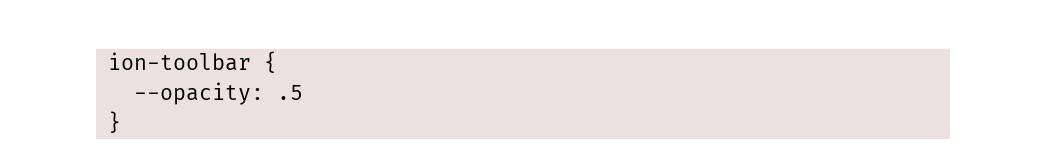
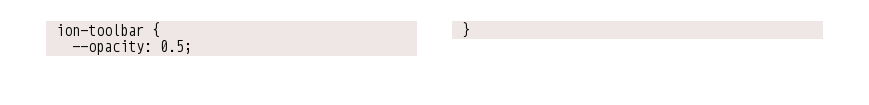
- --opacity: .5
+ --opacity: 0.5;

